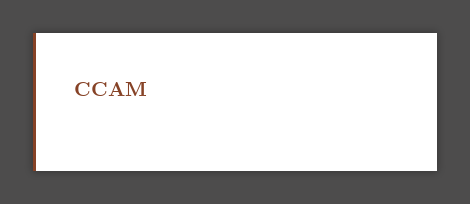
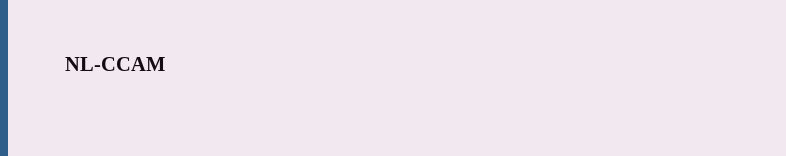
- CCAM
+ NL-CCAM

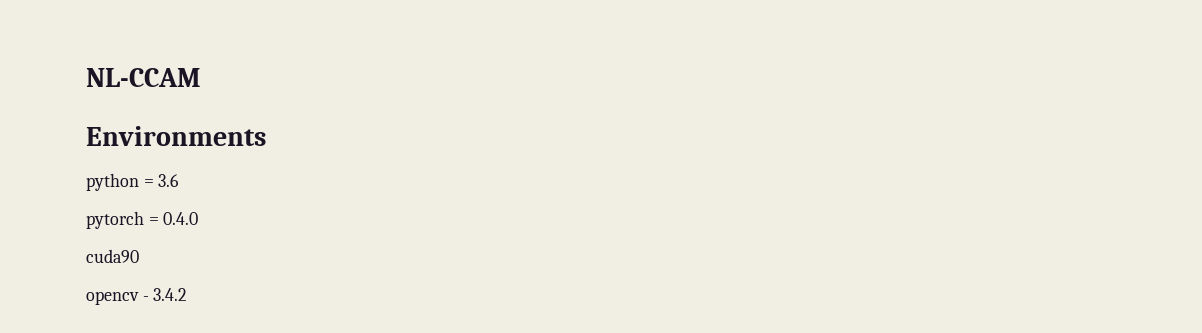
+ Environments
+ python = 3.6
+ pytorch = 0.4.0
+ cuda90
+ opencv - 3.4.2

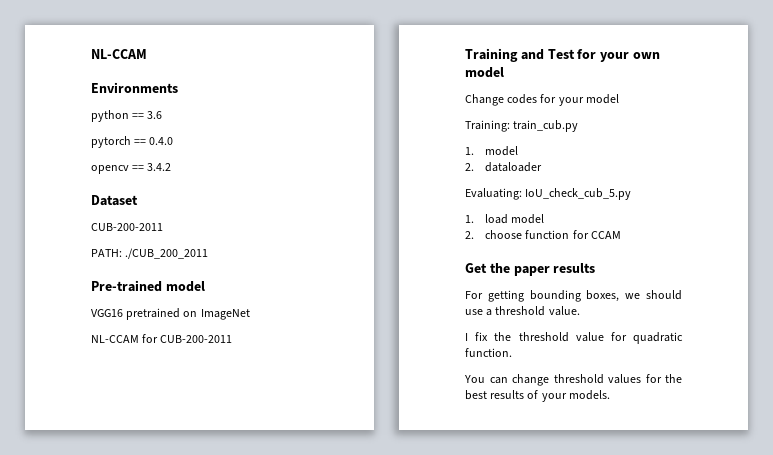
- python = 3.6
+ python == 3.6
- pytorch = 0.4.0
+ pytorch == 0.4.0
- cuda90
- opencv - 3.4.2
+ opencv == 3.4.2
+ Dataset
+ CUB-200-2011
+ PATH: ./CUB_200_2011
+ Pre-trained model
+ VGG16 pretrained on ImageNet
+ NL-CCAM for CUB-200-2011
+ Training and Test for your own model
+ Change codes for your model
+ Training: train_cub.py
+ 1. model
+ 2. dataloader
+ Evaluating: IoU_check_cub_5.py
+ 1. load model
+ 2. choose function for CCAM
+ Get the paper results
+ For getting bounding boxes, we should use a threshold value.
+ I fix the threshold value for quadratic function.
+ You can change threshold values for the best results of your models.

